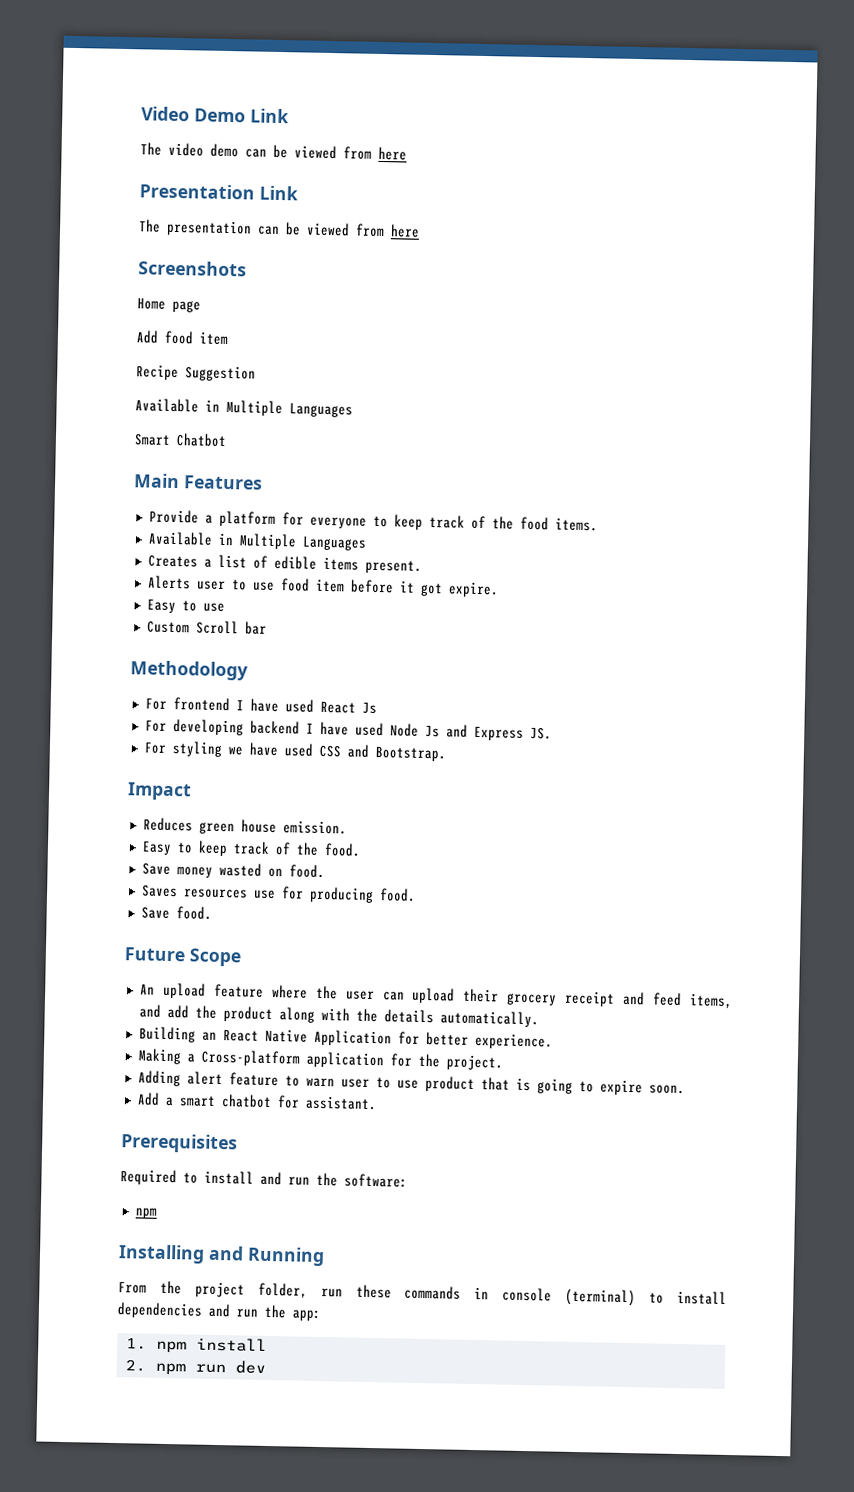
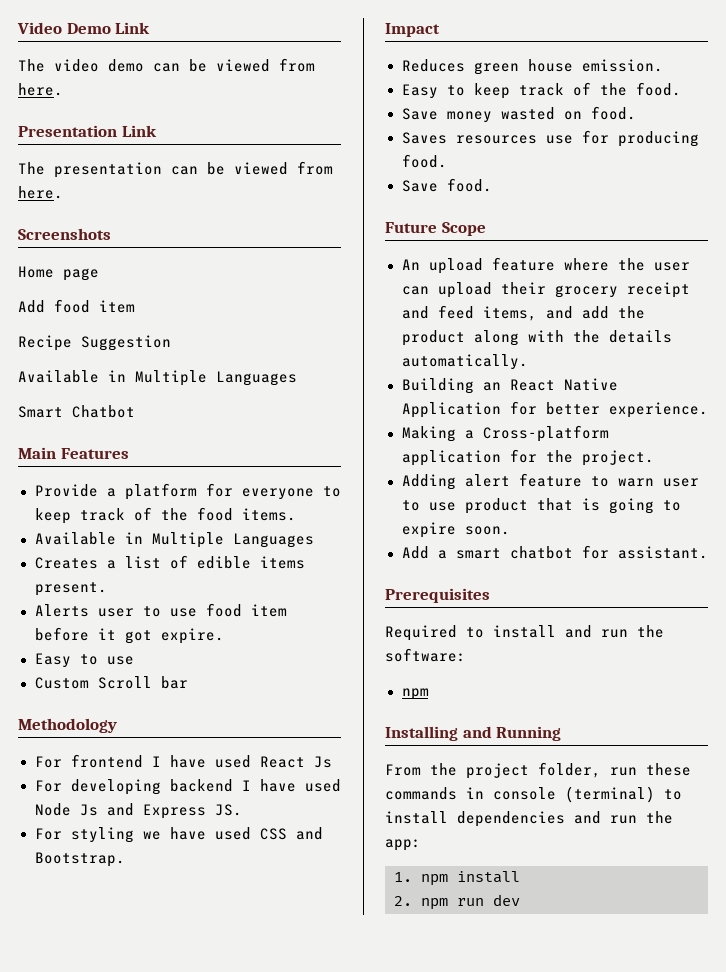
- The video demo can be viewed from here
+ The video demo can be viewed from here.
- The presentation can be viewed from here
+ The presentation can be viewed from here.

